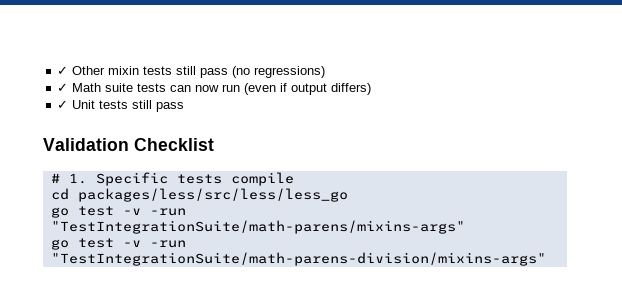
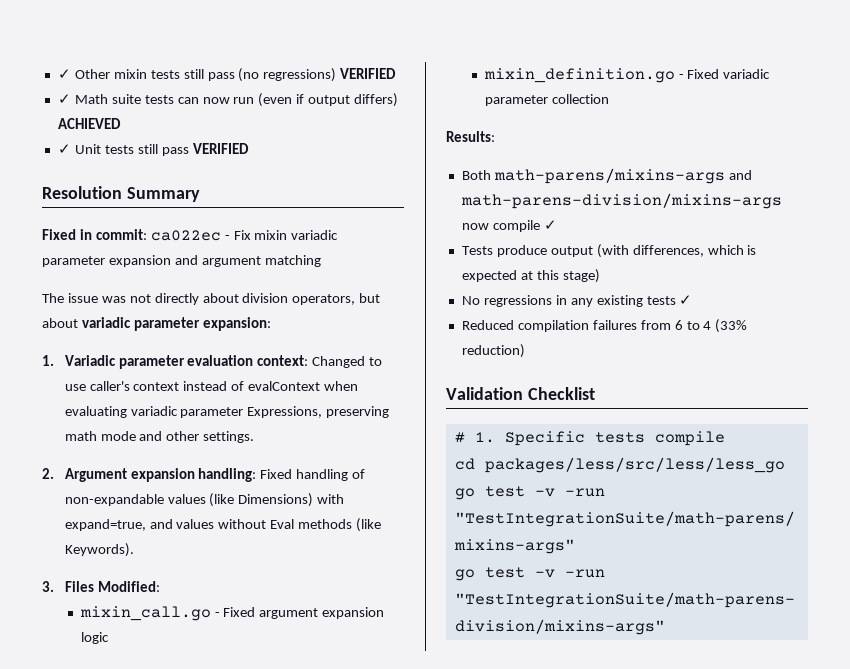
- ✓ Other mixin tests still pass (no regressions)
+ ✓ Other mixin tests still pass (no regressions) VERIFIED
- ✓ Math suite tests can now run (even if output differs)
+ ✓ Math suite tests can now run (even if output differs) ACHIEVED
- ✓ Unit tests still pass
+ ✓ Unit tests still pass VERIFIED
+ Resolution Summary
+ Fixed in commit: ca022ec - Fix mixin variadic parameter expansion and argument matching
+ The issue was not directly about division operators, but about variadic parameter expansion:
+ 1. Variadic parameter evaluation context: Changed to use caller's context instead of evalContext when evaluating variadic parameter Expressions, preserving math mode and other settings.
+ 2. Argument expansion handling: Fixed handling of non-expandable values (like Dimensions) with expand=true, and values without Eval methods (like Keywords).
+ 3. Files Modified:
+ mixin_call.go - Fixed argument expansion logic
+ mixin_definition.go - Fixed variadic parameter collection
+ Results:
+ Both math-parens/mixins-args and math-parens-division/mixins-args now compile ✓
+ Tests produce output (with differences, which is expected at this stage)
+ No regressions in any existing tests ✓
+ Reduced compilation failures from 6 to 4 (33% reduction)

